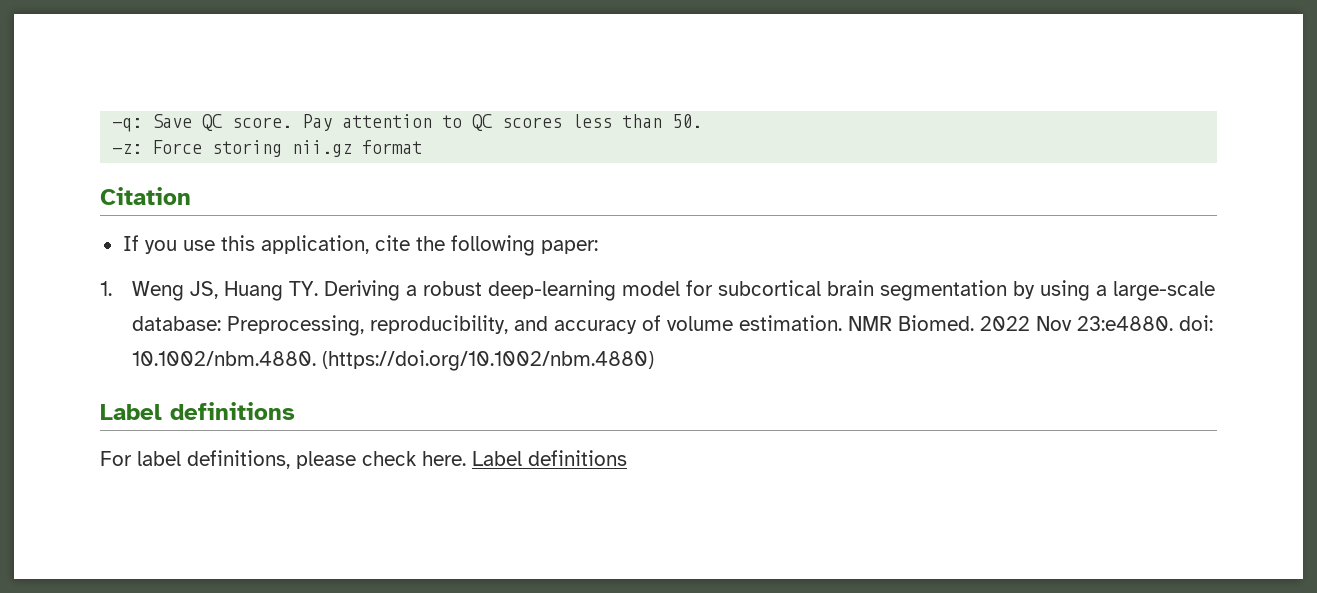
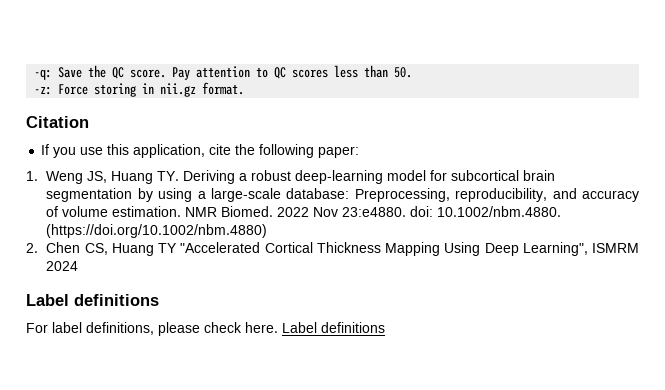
- -q: Save QC score.
+ -q: Save the QC score.
- -z: Force storing nii.gz format
+ -z: Force storing in nii.gz format.
+ 2. Chen CS, Huang TY "Accelerated Cortical Thickness Mapping Using Deep Learning", ISMRM 2024

